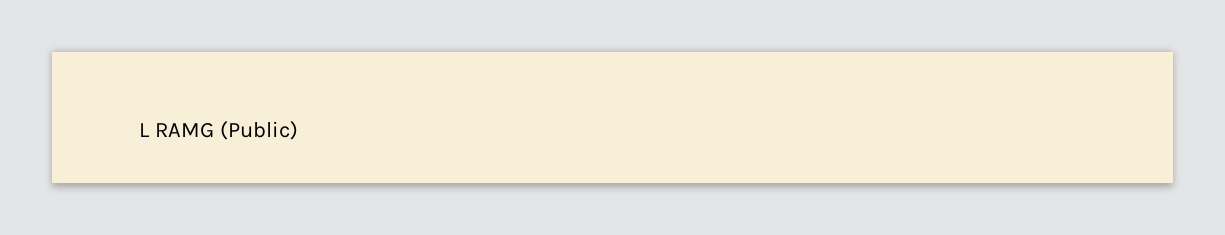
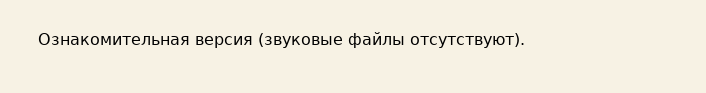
- L RAMG (Public)
+ Ознакомительная версия (звуковые файлы отсутствуют).

